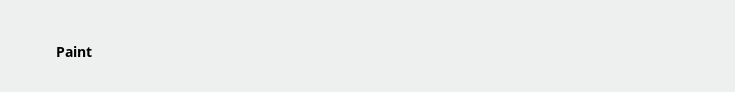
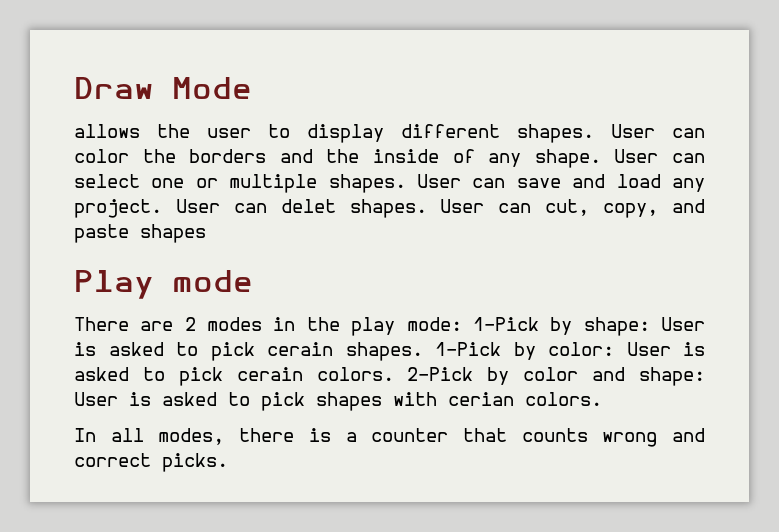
- Paint
+ Draw Mode
+ allows the user to display different shapes. User can color the borders and the inside of any shape. User can select one or multiple shapes. User can save and load any project. User can delet shapes. User can cut, copy, and paste shapes
+ Play mode
+ There are 2 modes in the play mode: 1-Pick by shape: User is asked to pick cerain shapes. 1-Pick by color: User is asked to pick cerain colors. 2-Pick by color and shape: User is asked to pick shapes with cerian colors.
+ In all modes, there is a counter that counts wrong and correct picks.

